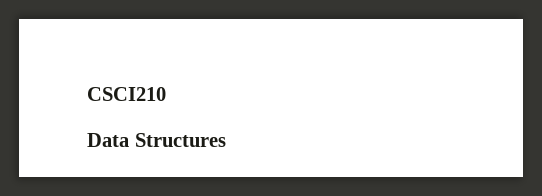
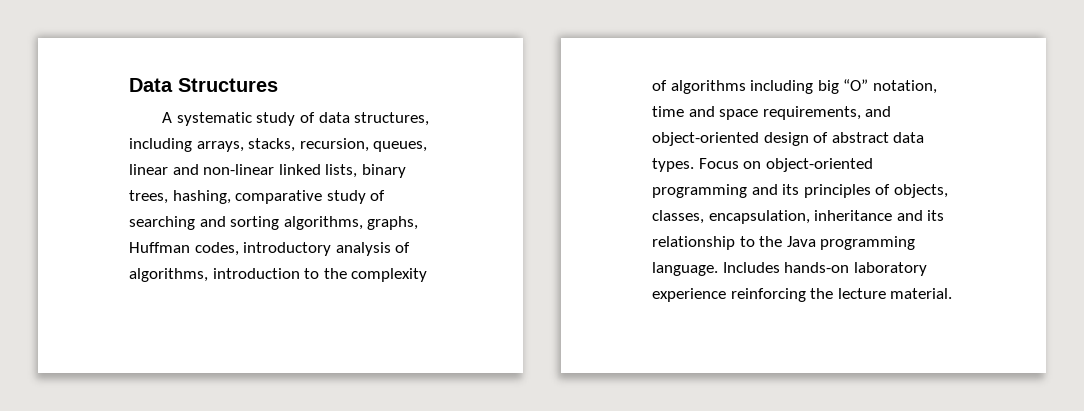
- CSCI210
+ A systematic study of data structures, including arrays, stacks, recursion, queues, linear and non-linear linked lists, binary trees, hashing, comparative study of searching and sorting algorithms, graphs, Huffman codes, introductory analysis of algorithms, introduction to the complexity of algorithms including big “O” notation, time and space requirements, and object-oriented design of abstract data types. Focus on object-oriented programming and its principles of objects, classes, encapsulation, inheritance and its relationship to the Java programming language. Includes hands-on laboratory experience reinforcing the lecture material.

